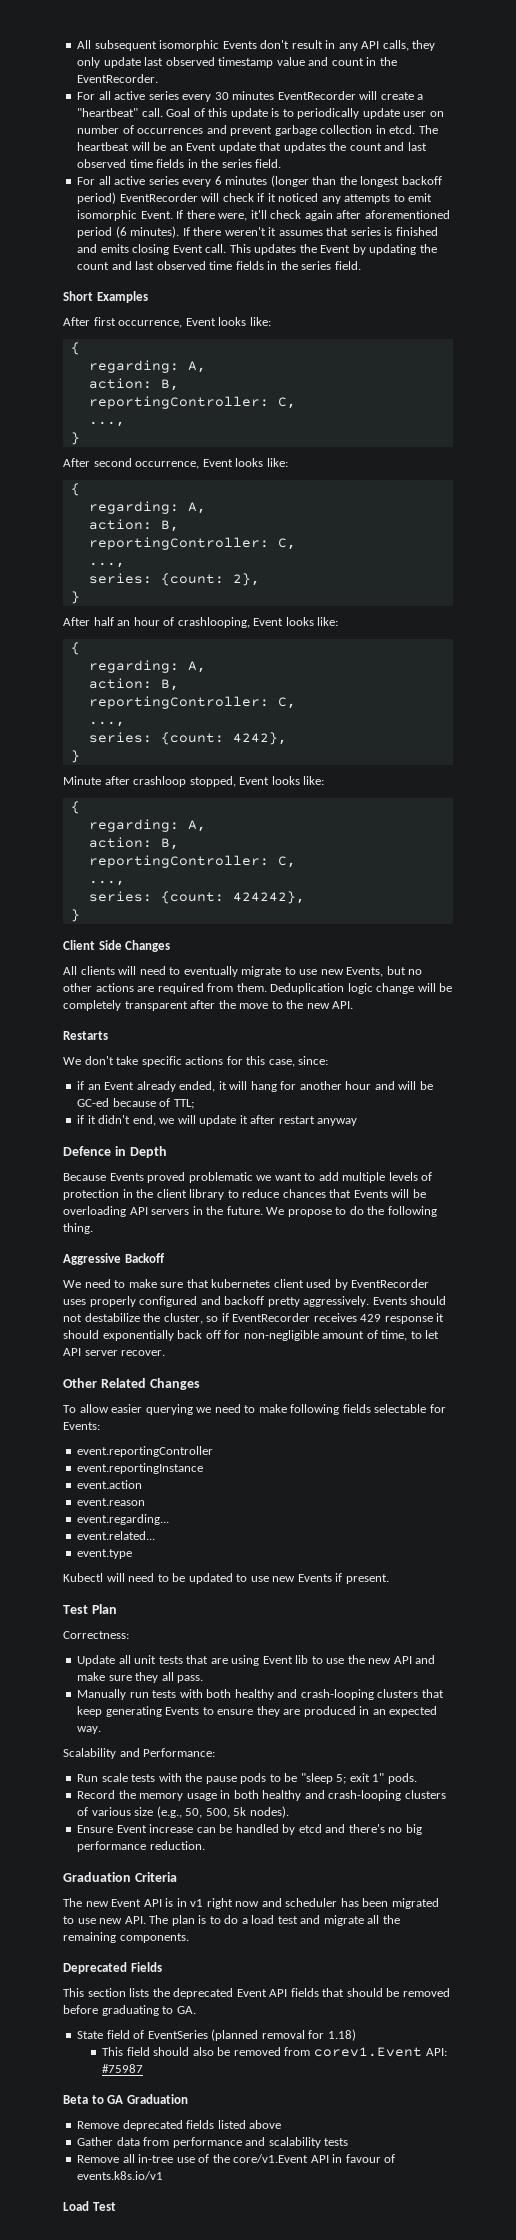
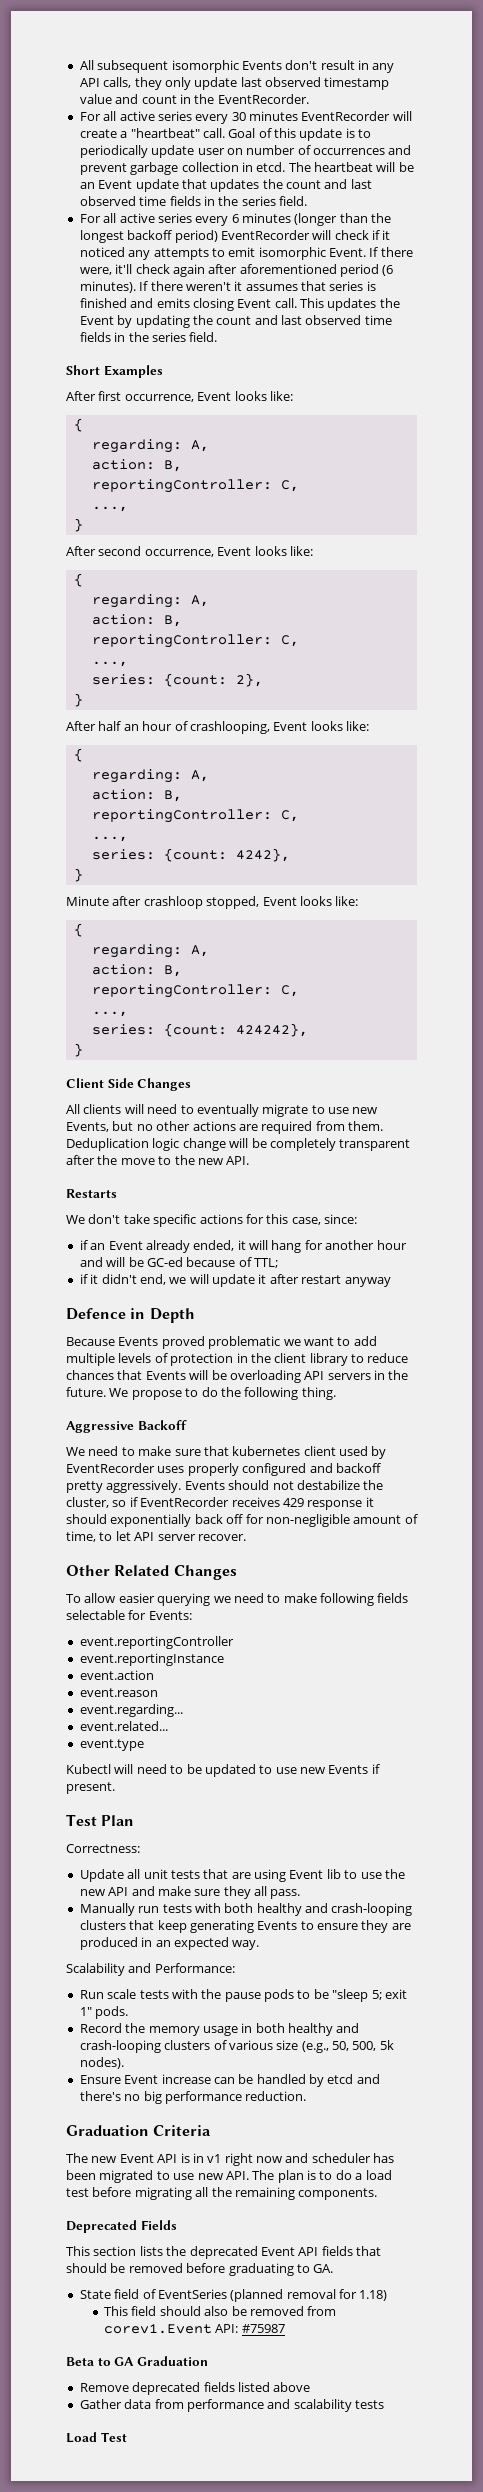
- The new Event API is in v1 right now and scheduler has been migrated to use new API. The plan is to do a load test and migrate all the remaining components.
+ The new Event API is in v1 right now and scheduler has been migrated to use new API. The plan is to do a load test before migrating all the remaining components.
- Remove all in-tree use of the core/v1.Event API in favour of events.k8s.io/v1

